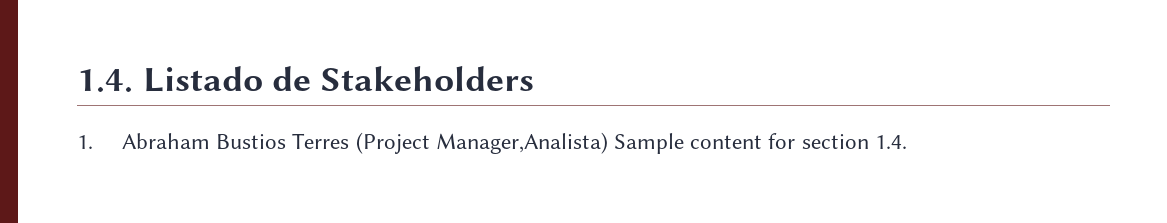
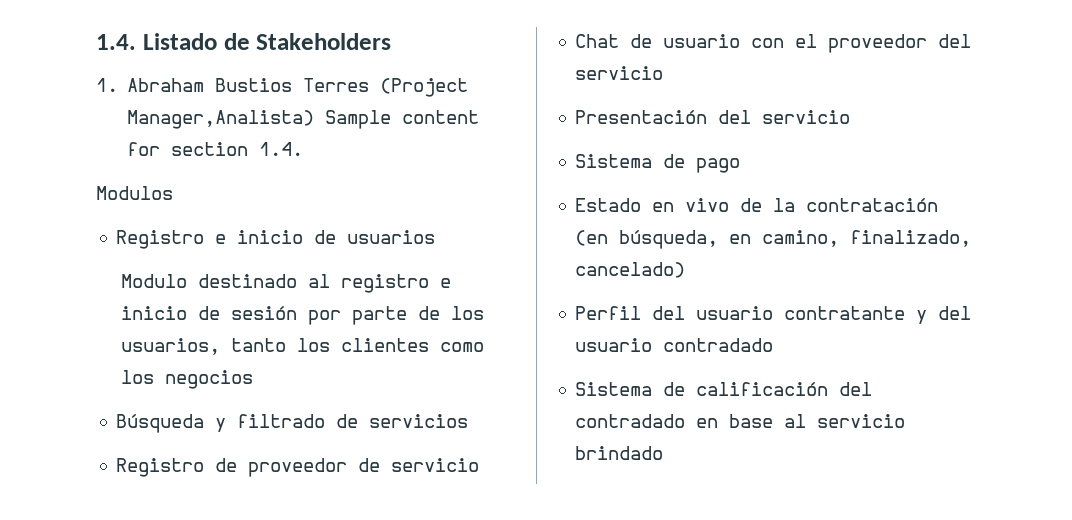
+ Modulos
+ Registro e inicio de usuarios
+ Modulo destinado al registro e inicio de sesión por parte de los usuarios, tanto los clientes como los negocios
+ Búsqueda y filtrado de servicios
+ Registro de proveedor de servicio
+ Chat de usuario con el proveedor del servicio
+ Presentación del servicio
+ Sistema de pago
+ Estado en vivo de la contratación (en búsqueda, en camino, finalizado, cancelado)
+ Perfil del usuario contratante y del usuario contradado
+ Sistema de calificación del contradado en base al servicio brindado

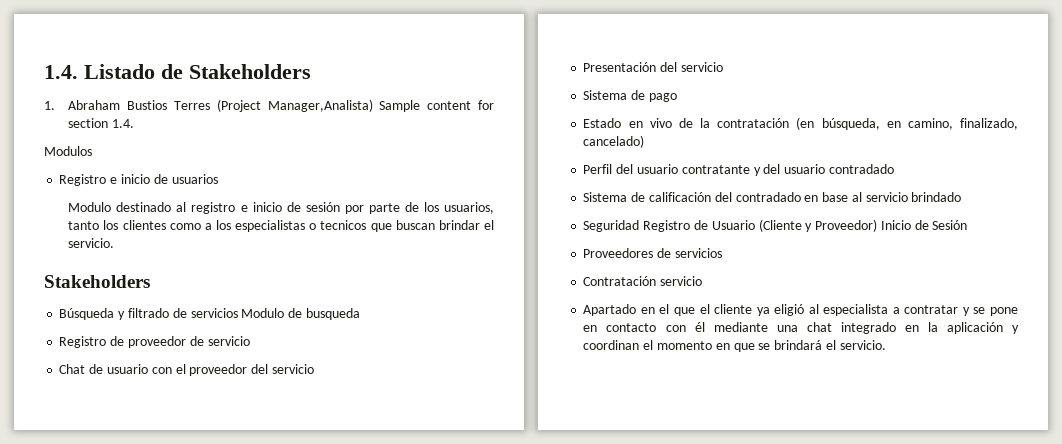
- Modulo destinado al registro e inicio de sesión por parte de los usuarios, tanto los clientes como los negocios
+ Modulo destinado al registro e inicio de sesión por parte de los usuarios, tanto los clientes como a los especialistas o tecnicos que buscan brindar el servicio.
+ Stakeholders
- Búsqueda y filtrado de servicios
+ Búsqueda y filtrado de servicios Modulo de busqueda
+ Seguridad Registro de Usuario (Cliente y Proveedor) Inicio de Sesión
+ Proveedores de servicios
+ Contratación servicio
+ Apartado en el que el cliente ya eligió al especialista a contratar y se pone en contacto con él mediante una chat integrado en la aplicación y coordinan el momento en que se brindará el servicio.

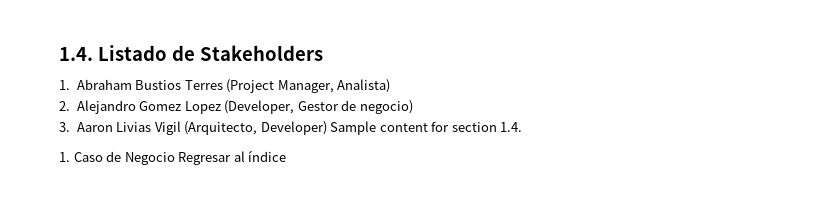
- 1. Abraham Bustios Terres (Project Manager,Analista) Sample content for section 1.4.
+ 1. Abraham Bustios Terres (Project Manager, Analista)
+ 2. Alejandro Gomez Lopez (Developer, Gestor de negocio)
+ 3. Aaron Livias Vigil (Arquitecto, Developer) Sample content for section 1.4.
- Modulos
- Registro e inicio de usuarios
- Modulo destinado al registro e inicio de sesión por parte de los usuarios, tanto los clientes como a los especialistas o tecnicos que buscan brindar el servicio.
- Stakeholders
- Búsqueda y filtrado de servicios Modulo de busqueda
- Registro de proveedor de servicio
- Chat de usuario con el proveedor del servicio
- Presentación del servicio
- Sistema de pago
- Estado en vivo de la contratación (en búsqueda, en camino, finalizado, cancelado)
- Perfil del usuario contratante y del usuario contradado
- Sistema de calificación del contradado en base al servicio brindado
- Seguridad Registro de Usuario (Cliente y Proveedor) Inicio de Sesión
- Proveedores de servicios
- Contratación servicio
- Apartado en el que el cliente ya eligió al especialista a contratar y se pone en contacto con él mediante una chat integrado en la aplicación y coordinan el momento en que se brindará el servicio.
+ 1. Caso de Negocio Regresar al índice

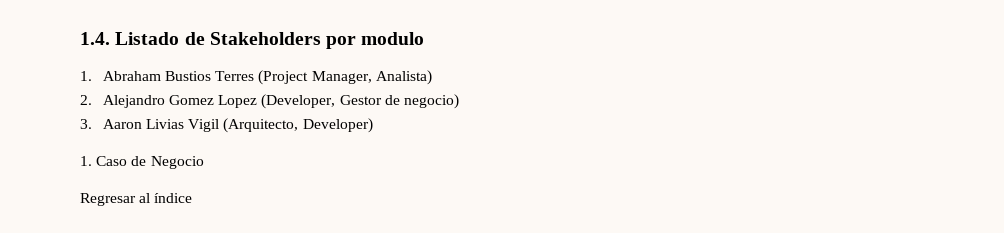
- 1.4. Listado de Stakeholders
+ 1.4. Listado de Stakeholders por modulo
- 3. Aaron Livias Vigil (Arquitecto, Developer) Sample content for section 1.4.
+ 3. Aaron Livias Vigil (Arquitecto, Developer)
- 1. Caso de Negocio Regresar al índice
+ 1. Caso de Negocio
+ Regresar al índice

